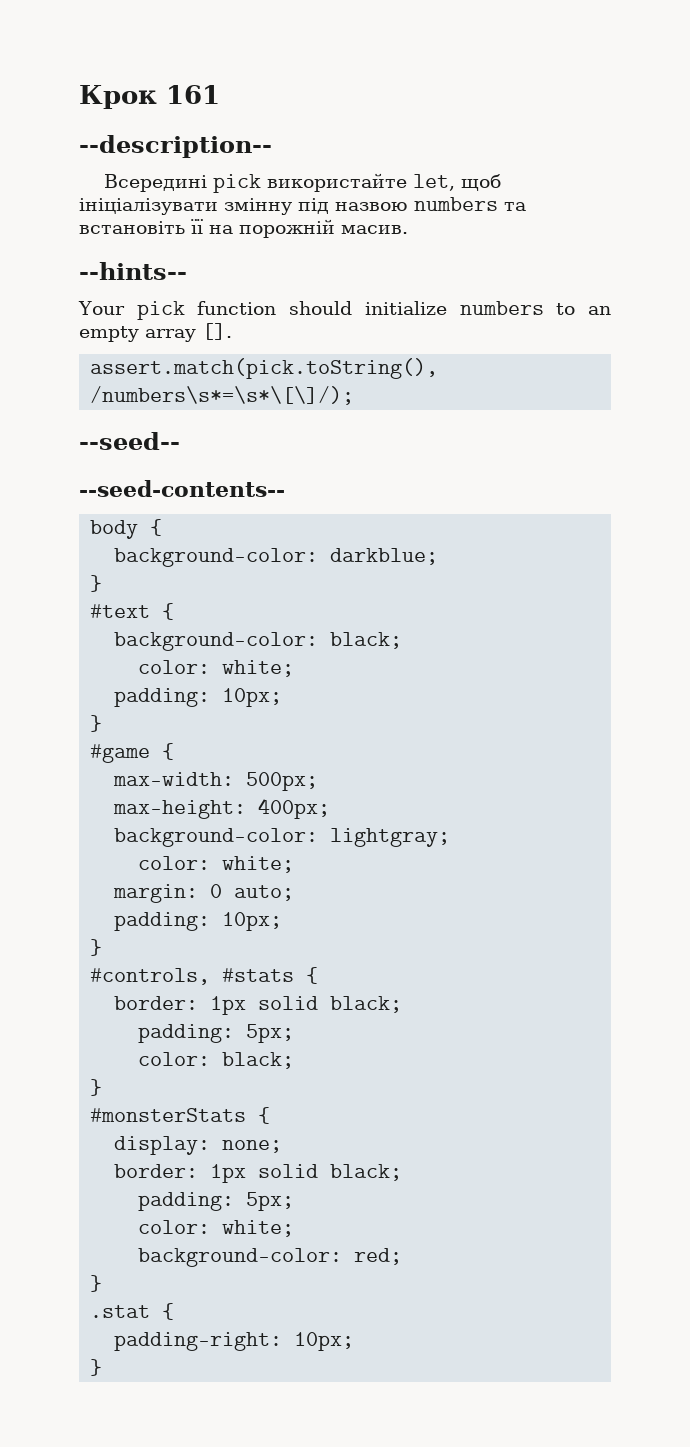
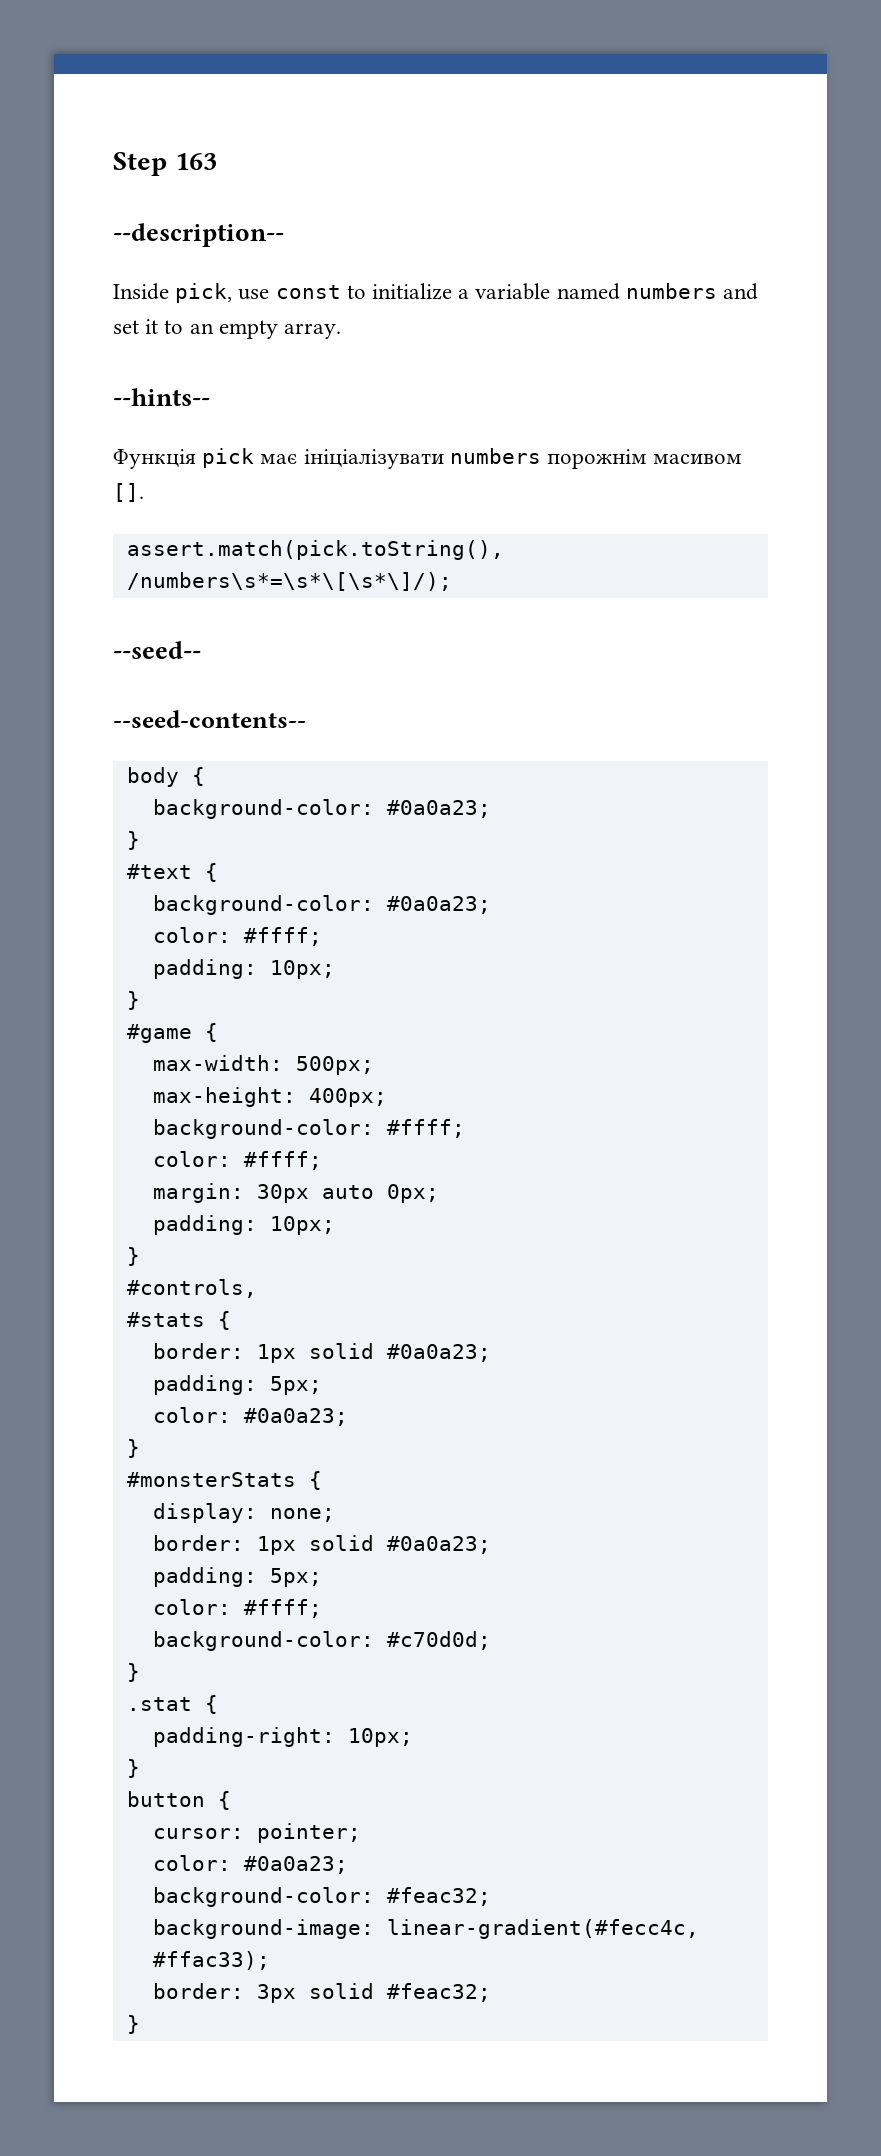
- Крок 161
+ Step 163
- Всередині pick використайте let, щоб ініціалізувати змінну під назвою numbers та встановіть її на порожній масив.
+ Inside pick, use const to initialize a variable named numbers and set it to an empty array.
  --hints--
- Your pick function should initialize numbers to an empty array [].
+ Функція pick має ініціалізувати numbers порожнім масивом [].
- assert.match(pick.toString(), /numbers\s*=\s*\[\]/);
+ assert.match(pick.toString(), /numbers\s*=\s*\[\s*\]/);
  body {
- background-color: darkblue;
+ background-color: #0a0a23;
  #text {
- background-color: black;
- color: white;
+ background-color: #0a0a23;
+ color: #ffff;
- background-color: lightgray;
- color: white;
+ background-color: #ffff;
+ color: #ffff;
- margin: 0 auto;
+ margin: 30px auto 0px;
- #controls, #stats {
- border: 1px solid black;
+ #controls,
+ #stats {
+ border: 1px solid #0a0a23;
  padding: 5px;
- color: black;
+ color: #0a0a23;
  display: none;
- border: 1px solid black;
+ border: 1px solid #0a0a23;
  padding: 5px;
- color: white;
- background-color: red;
+ color: #ffff;
+ background-color: #c70d0d;
+ button {
+ cursor: pointer;
+ color: #0a0a23;
+ background-color: #feac32;
+ background-image: linear-gradient(#fecc4c, #ffac33);
+ border: 3px solid #feac32;
+ }

